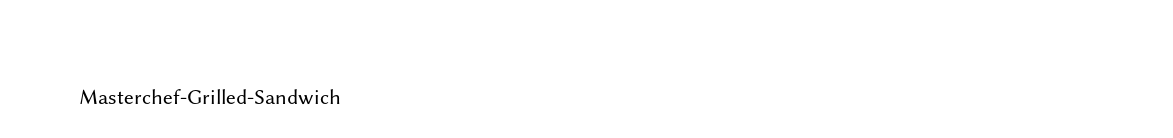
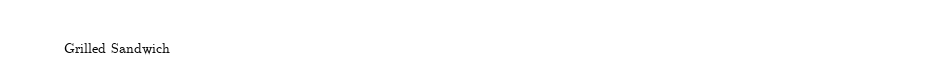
- Masterchef-Grilled-Sandwich
+ Grilled Sandwich

